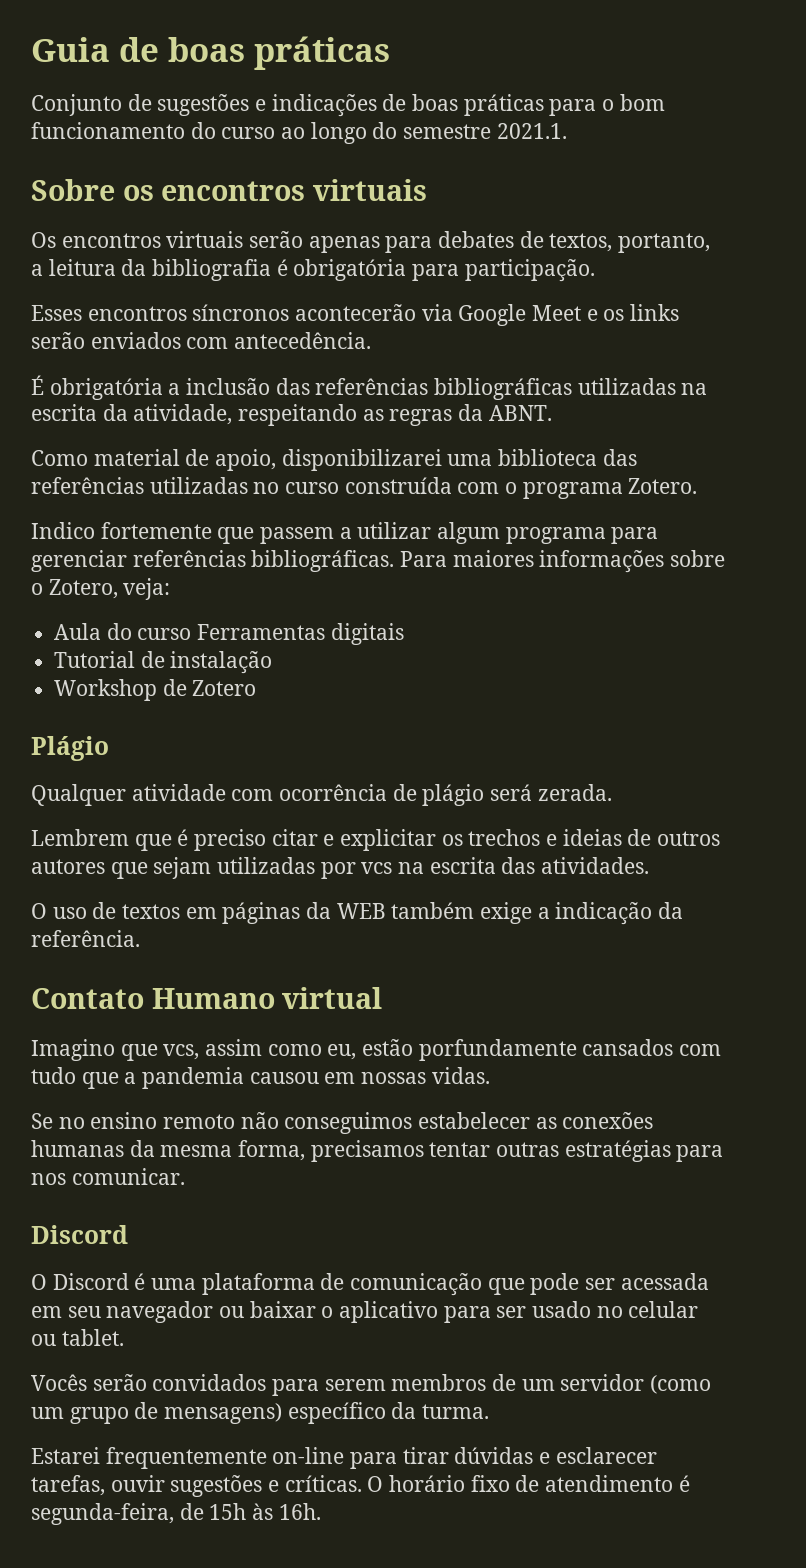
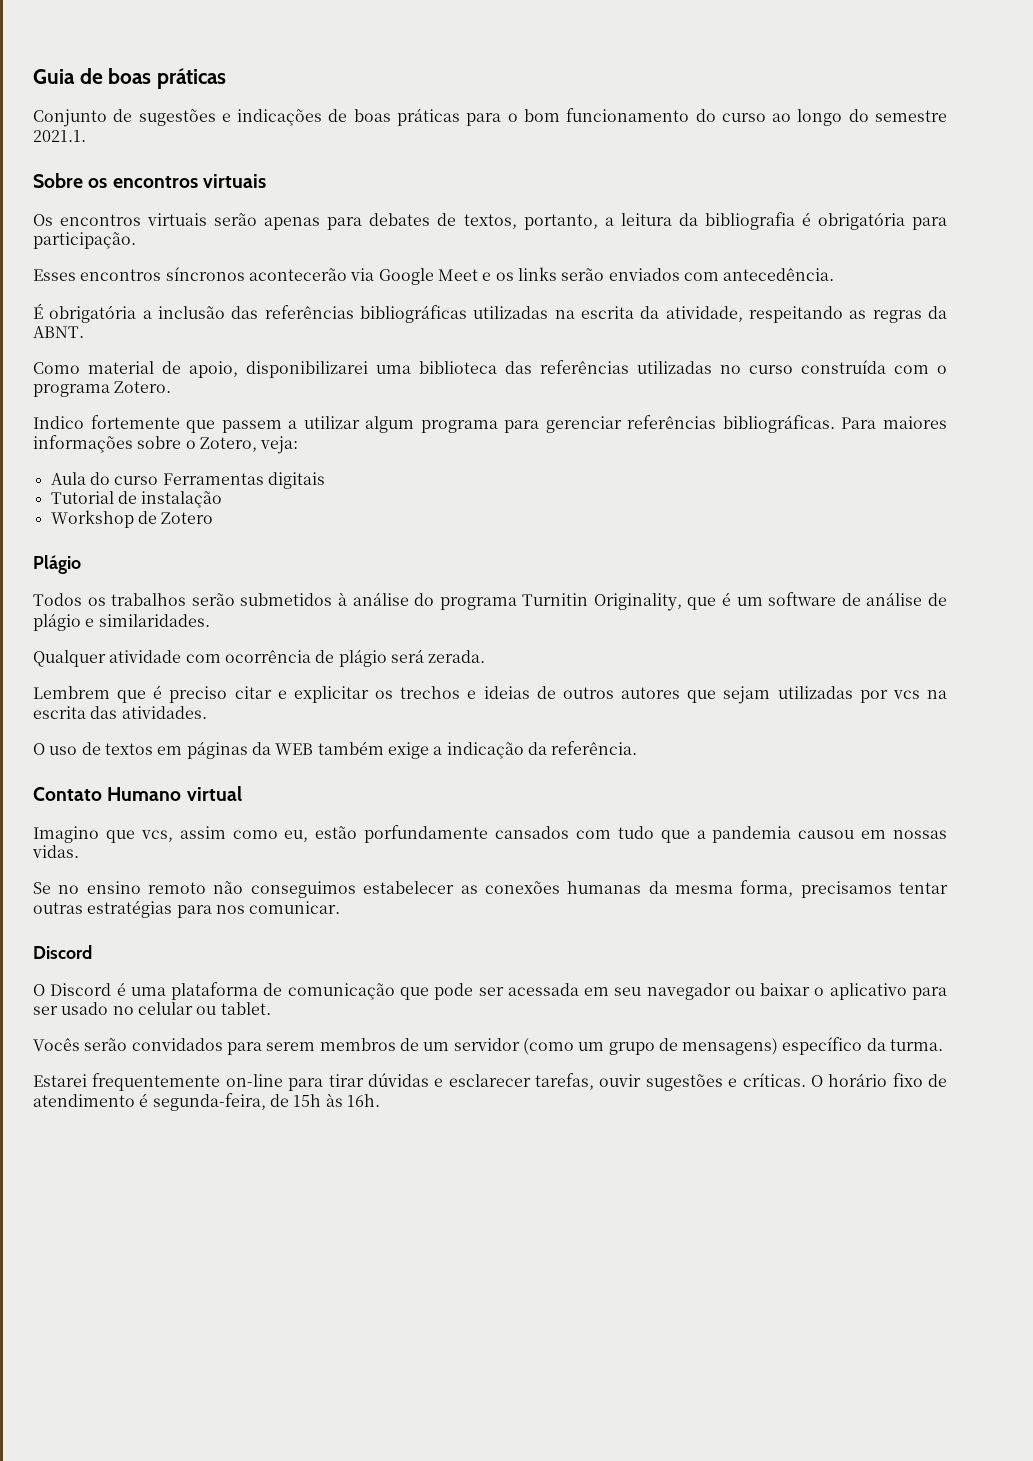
+ Todos os trabalhos serão submetidos à análise do programa Turnitin Originality, que é um software de análise de plágio e similaridades.

